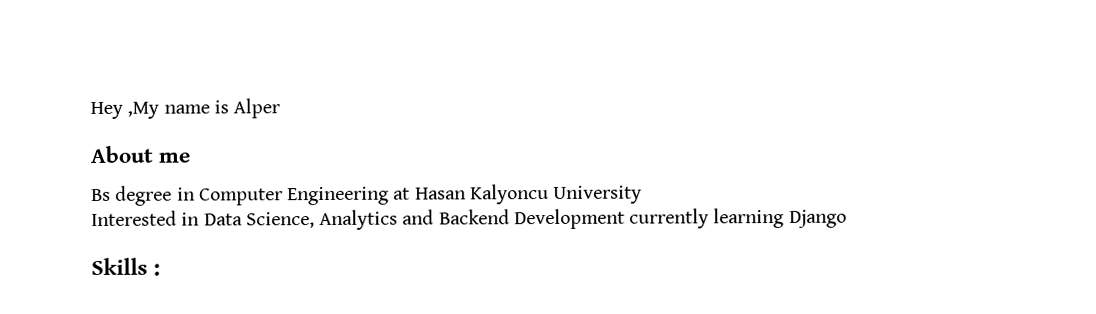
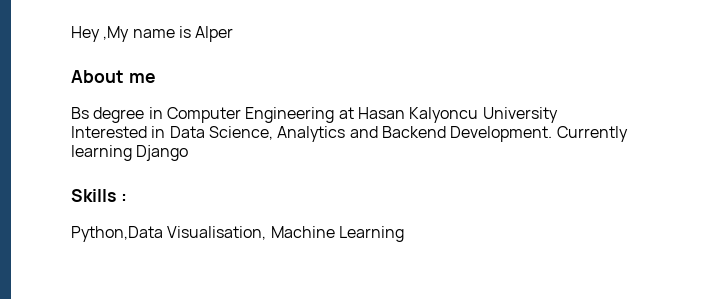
- Interested in Data Science, Analytics and Backend Development currently learning Django
+ Interested in Data Science, Analytics and Backend Development. Currently learning Django
+ Python,Data Visualisation, Machine Learning

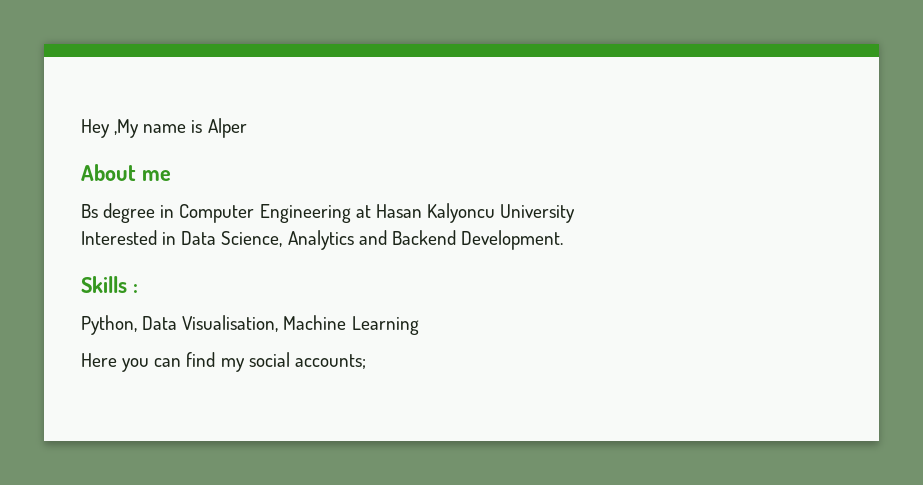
- Currently learning Django
- Python,Data Visualisation, Machine Learning
+ Python, Data Visualisation, Machine Learning
+ Here you can find my social accounts;

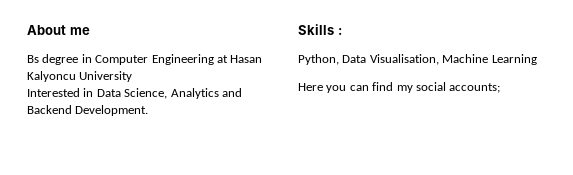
- Hey ,My name is Alper

